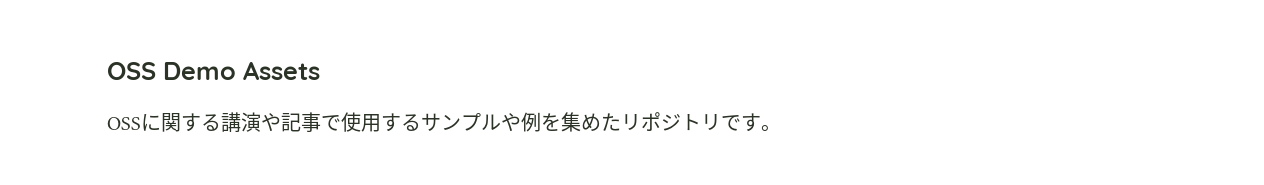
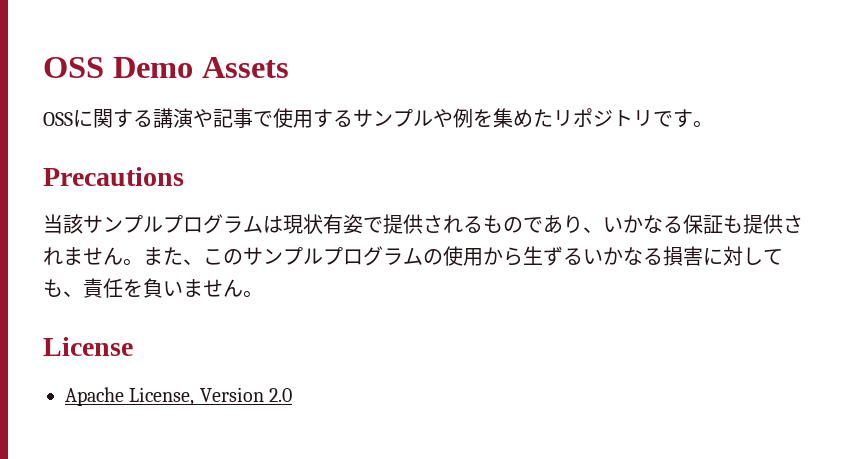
+ Precautions
+ 当該サンプルプログラムは現状有姿で提供されるものであり、いかなる保証も提供されません。また、このサンプルプログラムの使用から生ずるいかなる損害に対しても、責任を負いません。
+ License
+ Apache License, Version 2.0

